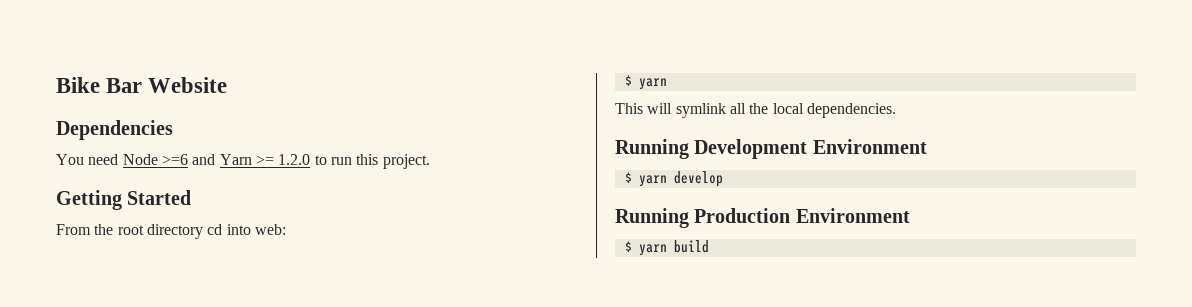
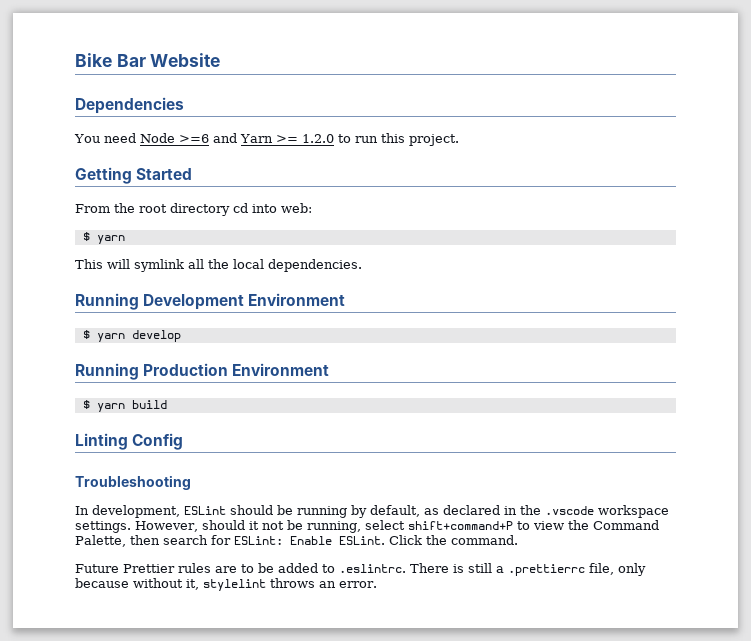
+ Linting Config
+ Troubleshooting
+ In development, ESLint should be running by default, as declared in the .vscode workspace settings. However, should it not be running, select shift+command+P to view the Command Palette, then search for ESLint: Enable ESLint. Click the command.
+ Future Prettier rules are to be added to .eslintrc. There is still a .prettierrc file, only because without it, stylelint throws an error.

